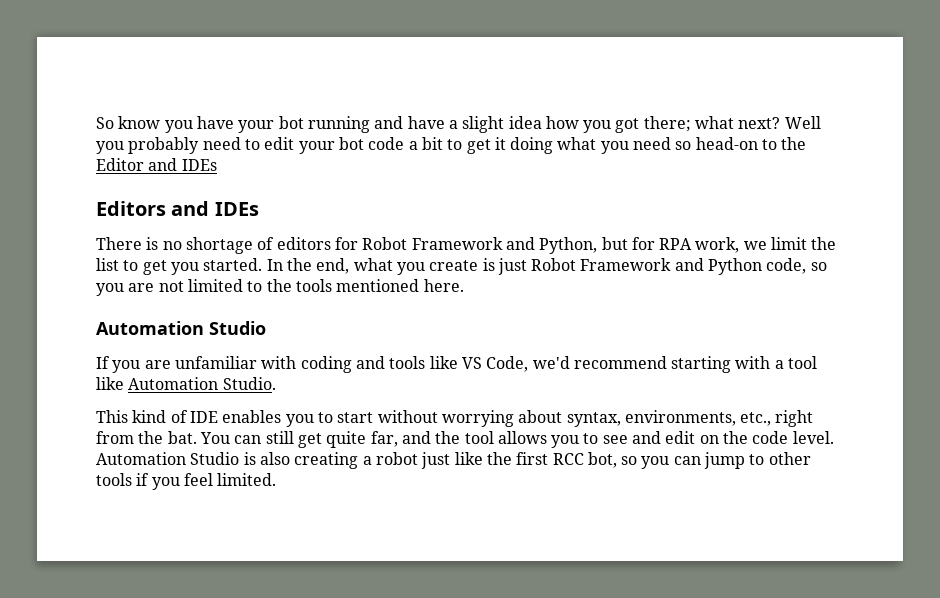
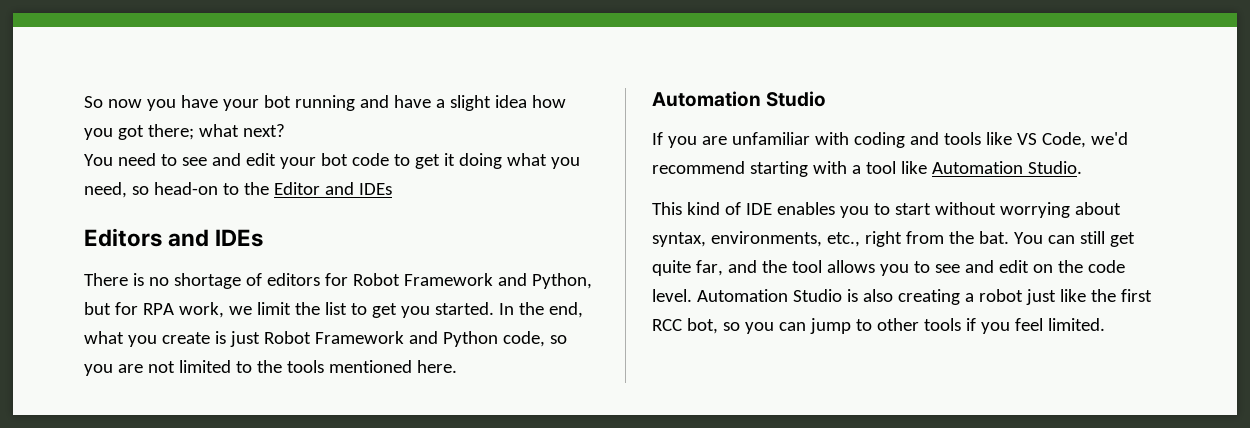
- So know you have your bot running and have a slight idea how you got there; what next? Well you probably need to edit your bot code a bit to get it doing what you need so head-on to the Editor and IDEs
+ So now you have your bot running and have a slight idea how you got there; what next?
+ You need to see and edit your bot code to get it doing what you need, so head-on to the Editor and IDEs

